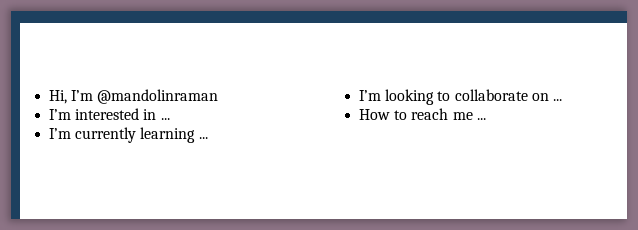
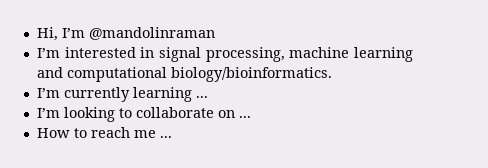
- I’m interested in ...
+ I’m interested in signal processing, machine learning and computational biology/bioinformatics.

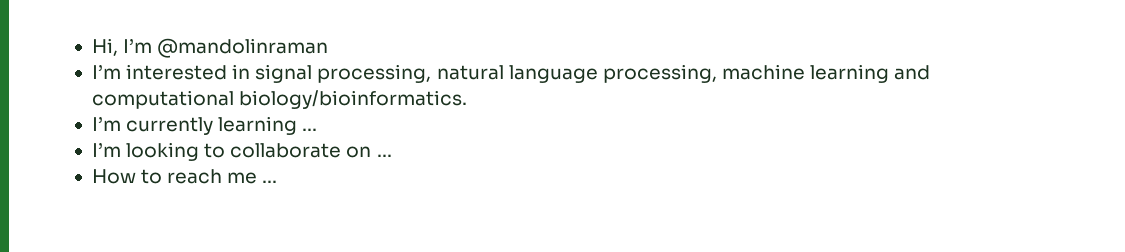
- I’m interested in signal processing, machine learning and computational biology/bioinformatics.
+ I’m interested in signal processing, natural language processing, machine learning and computational biology/bioinformatics.

